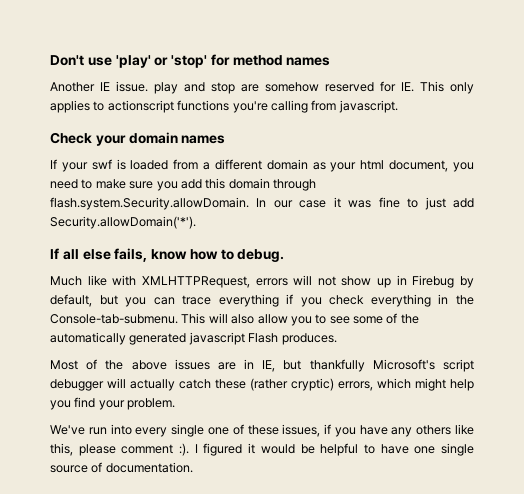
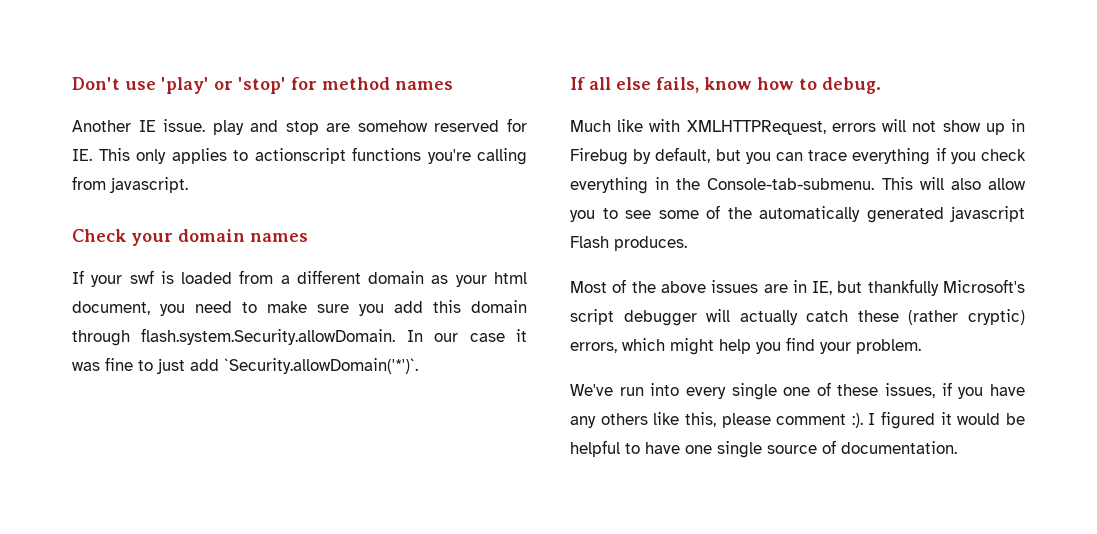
- If your swf is loaded from a different domain as your html document, you need to make sure you add this domain through flash.system.Security.allowDomain. In our case it was fine to just add Security.allowDomain('*').
+ If your swf is loaded from a different domain as your html document, you need to make sure you add this domain through flash.system.Security.allowDomain. In our case it was fine to just add `Security.allowDomain('*')`.

